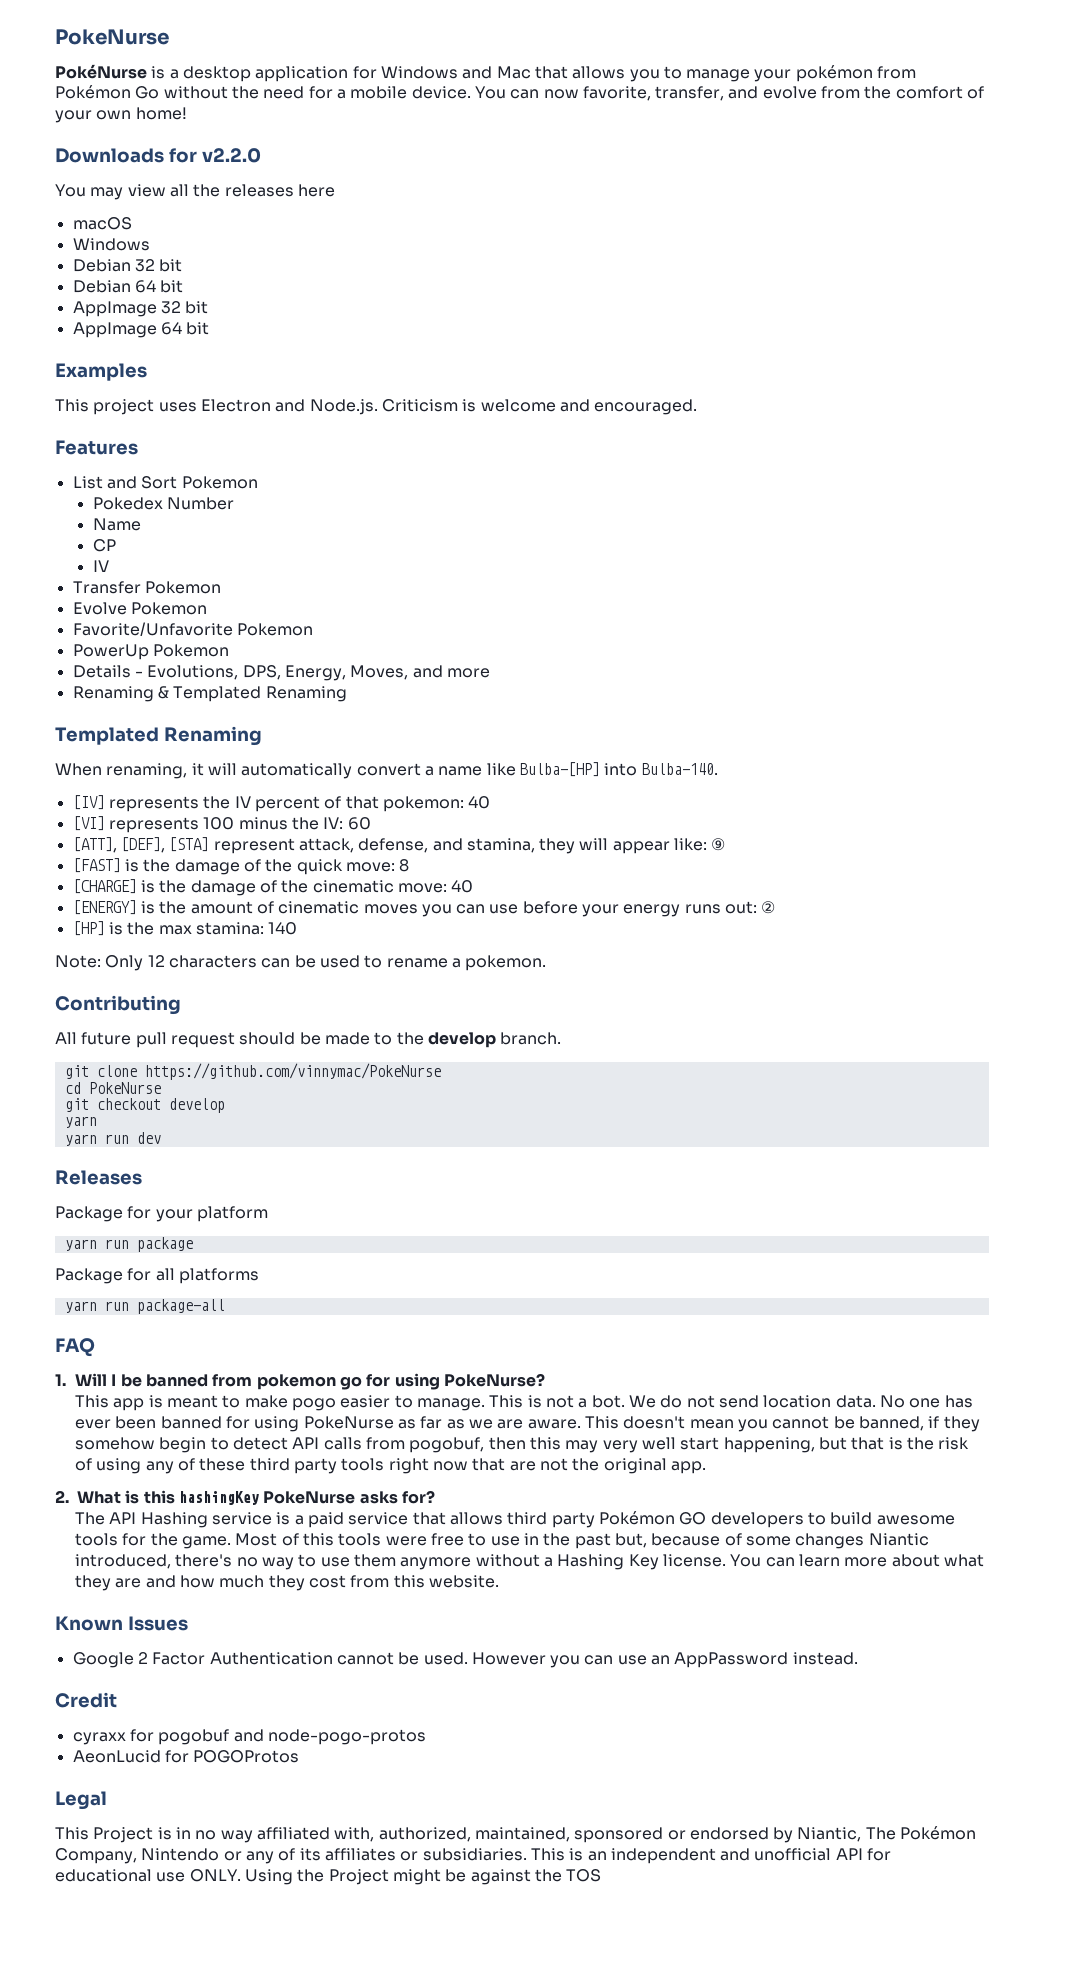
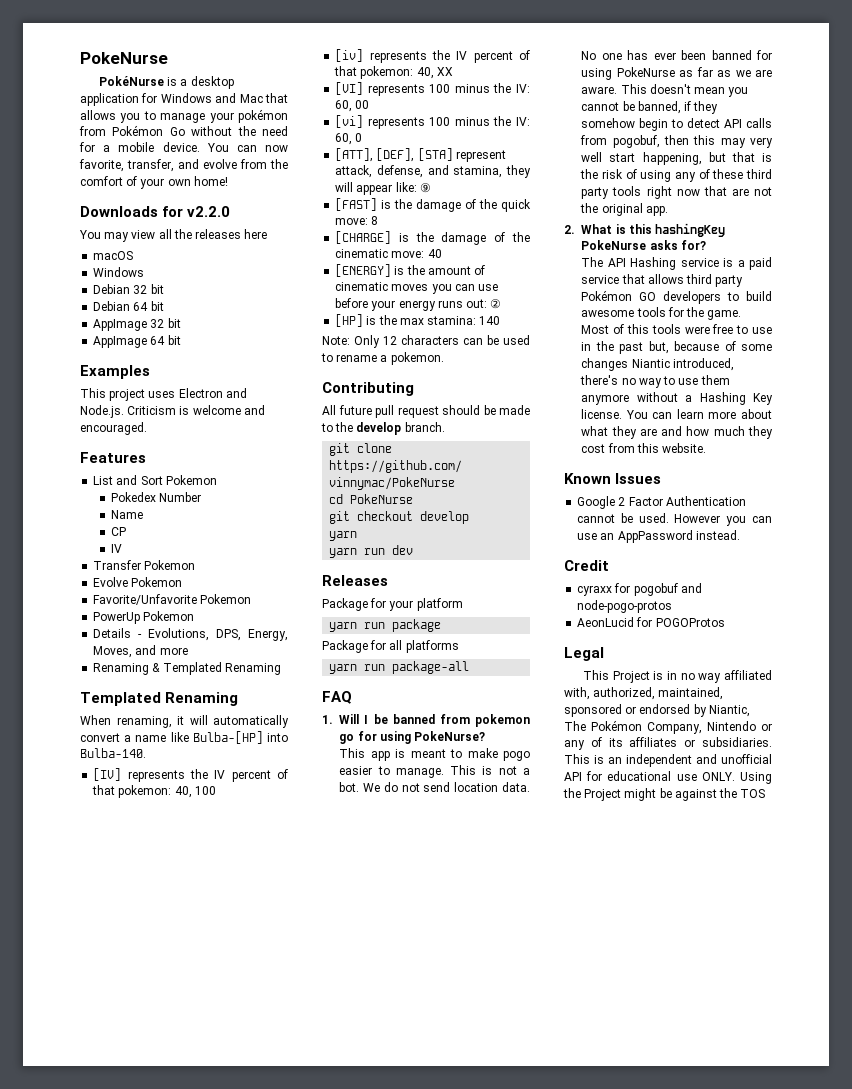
- [IV] represents the IV percent of that pokemon: 40
+ [IV] represents the IV percent of that pokemon: 40, 100
+ [iv] represents the IV percent of that pokemon: 40, XX
- [VI] represents 100 minus the IV: 60
+ [VI] represents 100 minus the IV: 60, 00
+ [vi] represents 100 minus the IV: 60, 0

